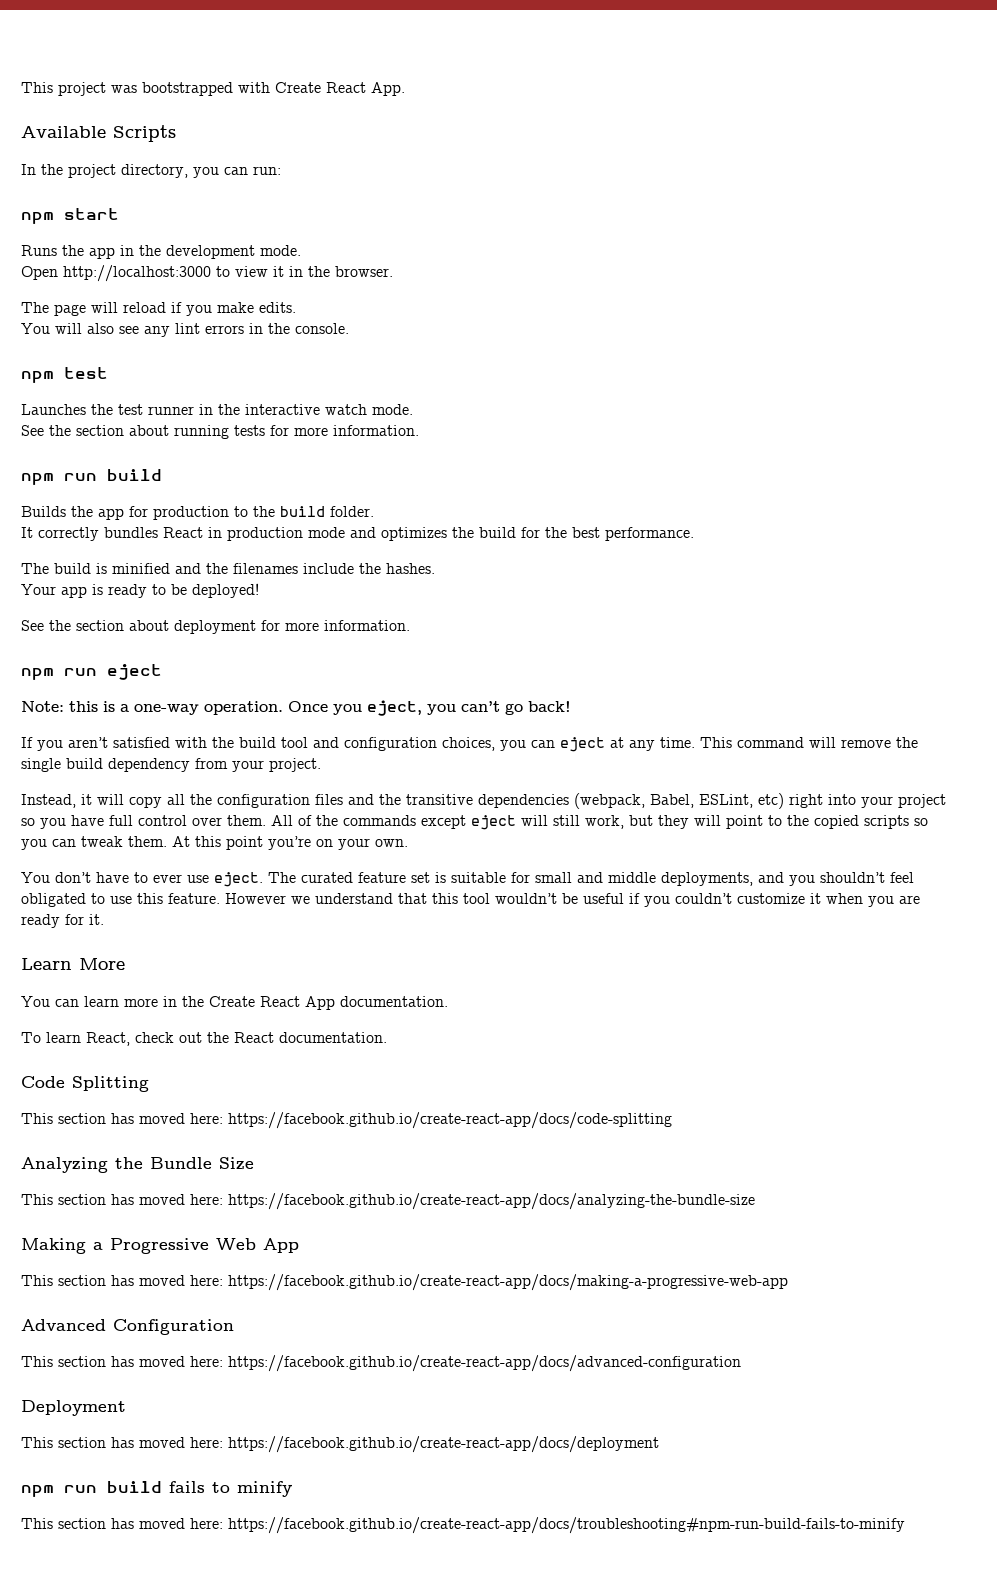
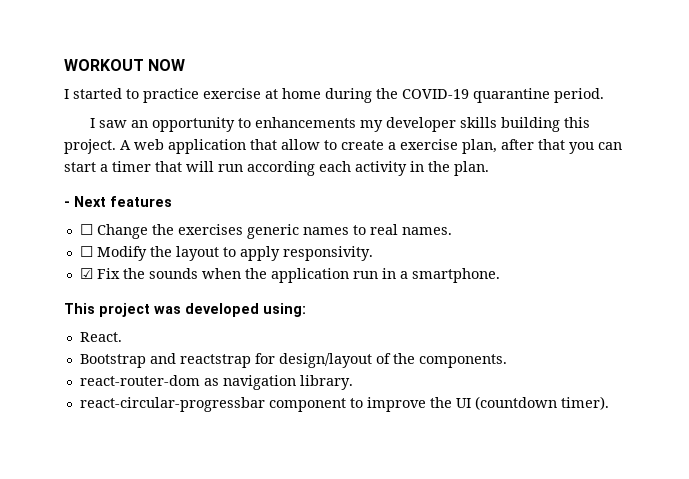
- This project was bootstrapped with Create React App.
- Available Scripts
- In the project directory, you can run:
- npm start
- Runs the app in the development mode.
- Open http://localhost:3000 to view it in the browser.
- The page will reload if you make edits.
- You will also see any lint errors in the console.
- npm test
- Launches the test runner in the interactive watch mode.
- See the section about running tests for more information.
- npm run build
- Builds the app for production to the build folder.
- It correctly bundles React in production mode and optimizes the build for the best performance.
- The build is minified and the filenames include the hashes.
- Your app is ready to be deployed!
- See the section about deployment for more information.
- npm run eject
- Note: this is a one-way operation. Once you eject, you can’t go back!
- If you aren’t satisfied with the build tool and configuration choices, you can eject at any time. This command will remove the single build dependency from your project.
- Instead, it will copy all the configuration files and the transitive dependencies (webpack, Babel, ESLint, etc) right into your project so you have full control over them. All of the commands except eject will still work, but they will point to the copied scripts so you can tweak them. At this point you’re on your own.
- You don’t have to ever use eject. The curated feature set is suitable for small and middle deployments, and you shouldn’t feel obligated to use this feature. However we understand that this tool wouldn’t be useful if you couldn’t customize it when you are ready for it.
- Learn More
- You can learn more in the Create React App documentation.
- To learn React, check out the React documentation.
- Code Splitting
- This section has moved here: https://facebook.github.io/create-react-app/docs/code-splitting
- Analyzing the Bundle Size
- This section has moved here: https://facebook.github.io/create-react-app/docs/analyzing-the-bundle-size
- Making a Progressive Web App
- This section has moved here: https://facebook.github.io/create-react-app/docs/making-a-progressive-web-app
- Advanced Configuration
- This section has moved here: https://facebook.github.io/create-react-app/docs/advanced-configuration
- Deployment
- This section has moved here: https://facebook.github.io/create-react-app/docs/deployment
- npm run build fails to minify
- This section has moved here: https://facebook.github.io/create-react-app/docs/troubleshooting#npm-run-build-fails-to-minify
+ WORKOUT NOW
+ I started to practice exercise at home during the COVID-19 quarantine period.
+ I saw an opportunity to enhancements my developer skills building this project. A web application that allow to create a exercise plan, after that you can start a timer that will run according each activity in the plan.
+ - Next features
+ ☐ Change the exercises generic names to real names.
+ ☐ Modify the layout to apply responsivity.
+ ☑ Fix the sounds when the application run in a smartphone.
+ This project was developed using:
+ React.
+ Bootstrap and reactstrap for design/layout of the components.
+ react-router-dom as navigation library.
+ react-circular-progressbar component to improve the UI (countdown timer).

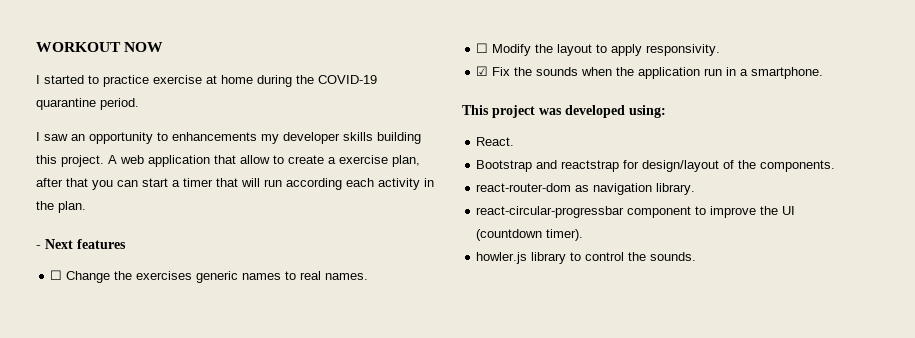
+ howler.js library to control the sounds.

